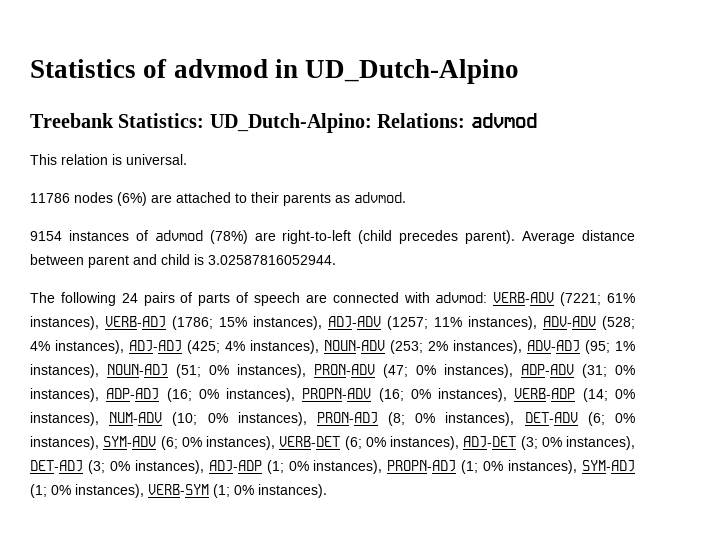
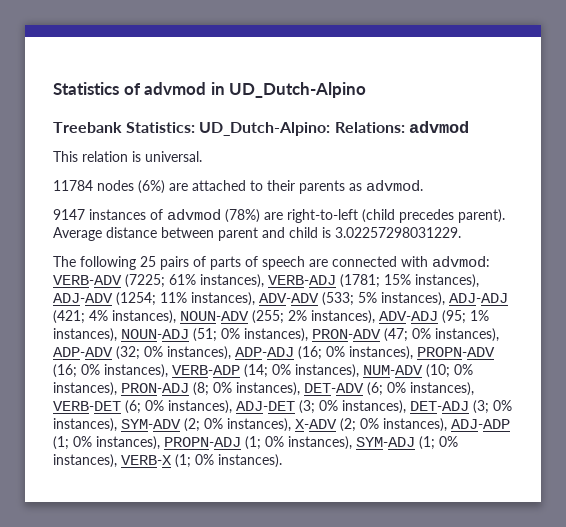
- 11786 nodes (6%) are attached to their parents as advmod.
+ 11784 nodes (6%) are attached to their parents as advmod.
- 9154 instances of advmod (78%) are right-to-left (child precedes parent).
+ 9147 instances of advmod (78%) are right-to-left (child precedes parent).
- Average distance between parent and child is 3.02587816052944.
+ Average distance between parent and child is 3.02257298031229.
- The following 24 pairs of parts of speech are connected with advmod:
+ The following 25 pairs of parts of speech are connected with advmod:
- VERB-ADV (7221;
+ VERB-ADV (7225;
- 61% instances), VERB-ADJ (1786;
+ 61% instances), VERB-ADJ (1781;
- 15% instances), ADJ-ADV (1257;
+ 15% instances), ADJ-ADV (1254;
- 11% instances), ADV-ADV (528; 4% instances), ADJ-ADJ (425;
+ 11% instances), ADV-ADV (533; 5% instances), ADJ-ADJ (421;
- 4% instances), NOUN-ADV (253;
+ 4% instances), NOUN-ADV (255;
- 0% instances), ADP-ADV (31;
+ 0% instances), ADP-ADV (32;
- 0% instances), SYM-ADV (6; 0% instances), VERB-DET (6;
+ 0% instances), VERB-DET (6;
- 0% instances), ADJ-ADP (1;
+ 0% instances), SYM-ADV (2; 0% instances), X-ADV (2; 0% instances), ADJ-ADP (1;
- 0% instances), VERB-SYM (1;
+ 0% instances), VERB-X (1;

